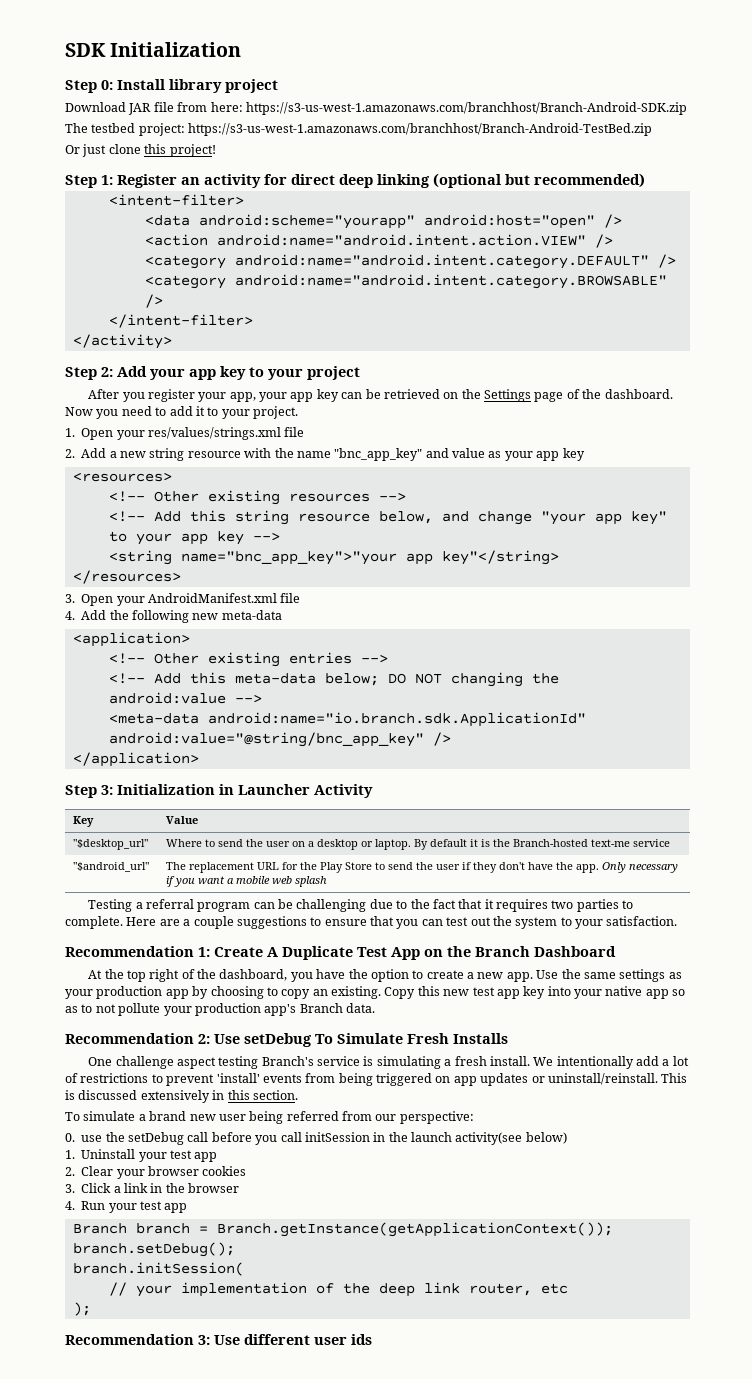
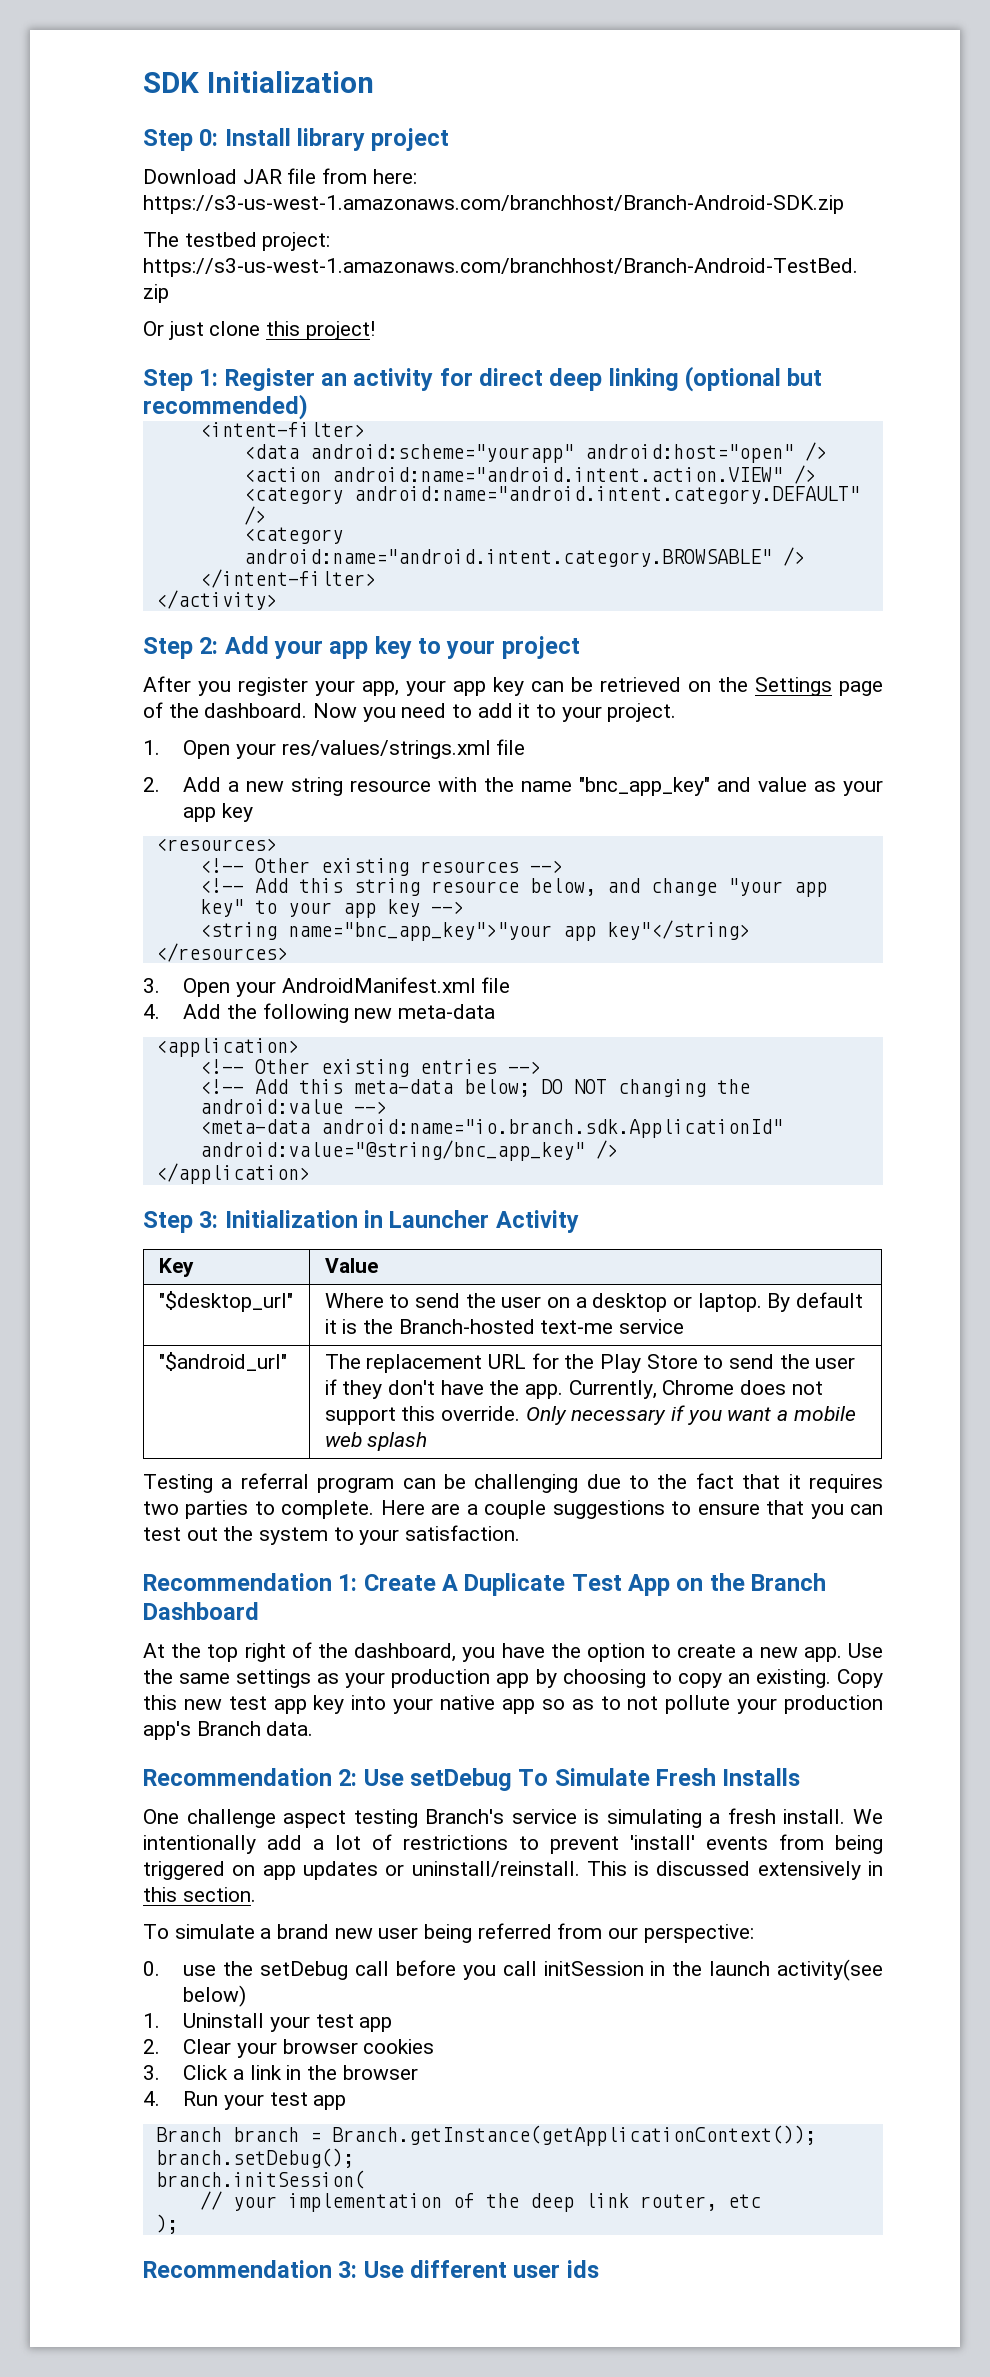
- "$android_url" | The replacement URL for the Play Store to send the user if they don't have the app. Only necessary if you want a mobile web splash
+ "$android_url" | The replacement URL for the Play Store to send the user if they don't have the app. Currently, Chrome does not support this override. Only necessary if you want a mobile web splash

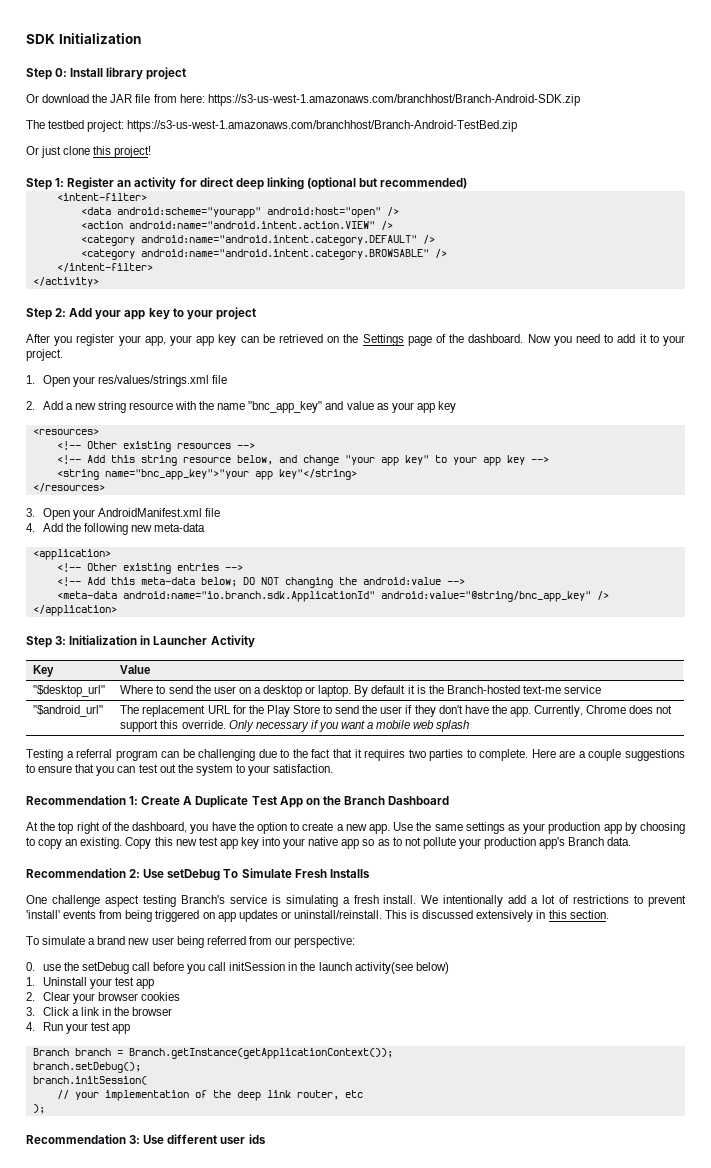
- Download JAR file from here: https://s3-us-west-1.amazonaws.com/branchhost/Branch-Android-SDK.zip
+ Or download the JAR file from here: https://s3-us-west-1.amazonaws.com/branchhost/Branch-Android-SDK.zip

